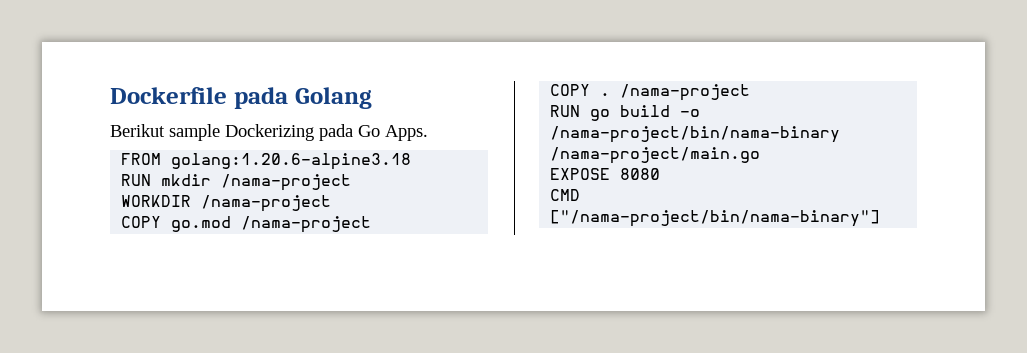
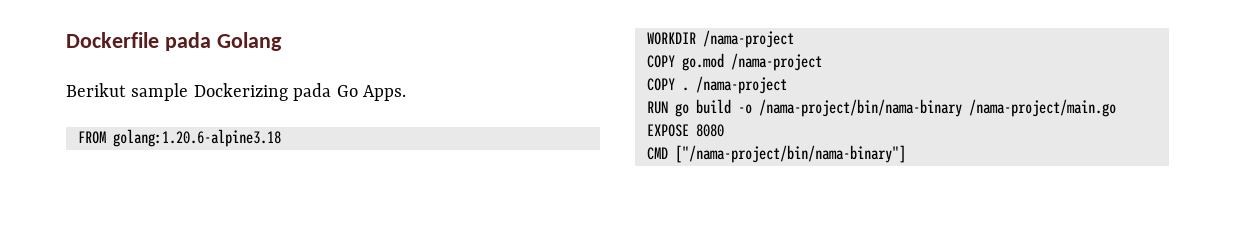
- RUN mkdir /nama-project

